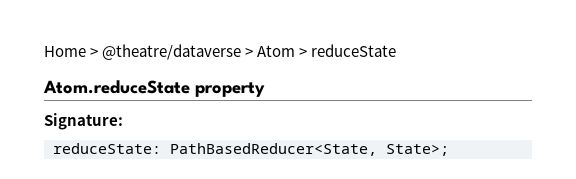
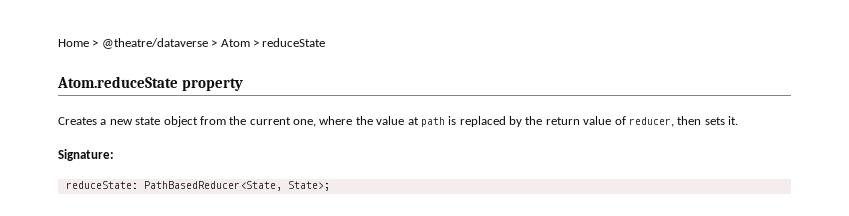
+ Creates a new state object from the current one, where the value at path is replaced by the return value of reducer, then sets it.

